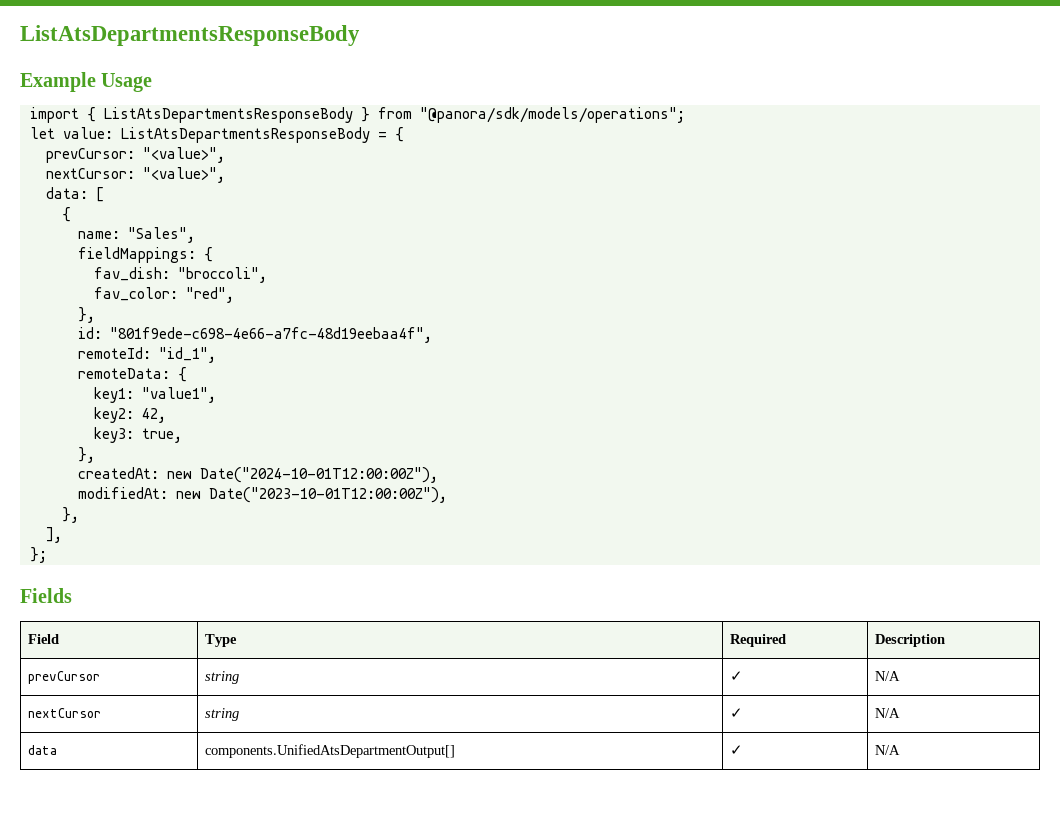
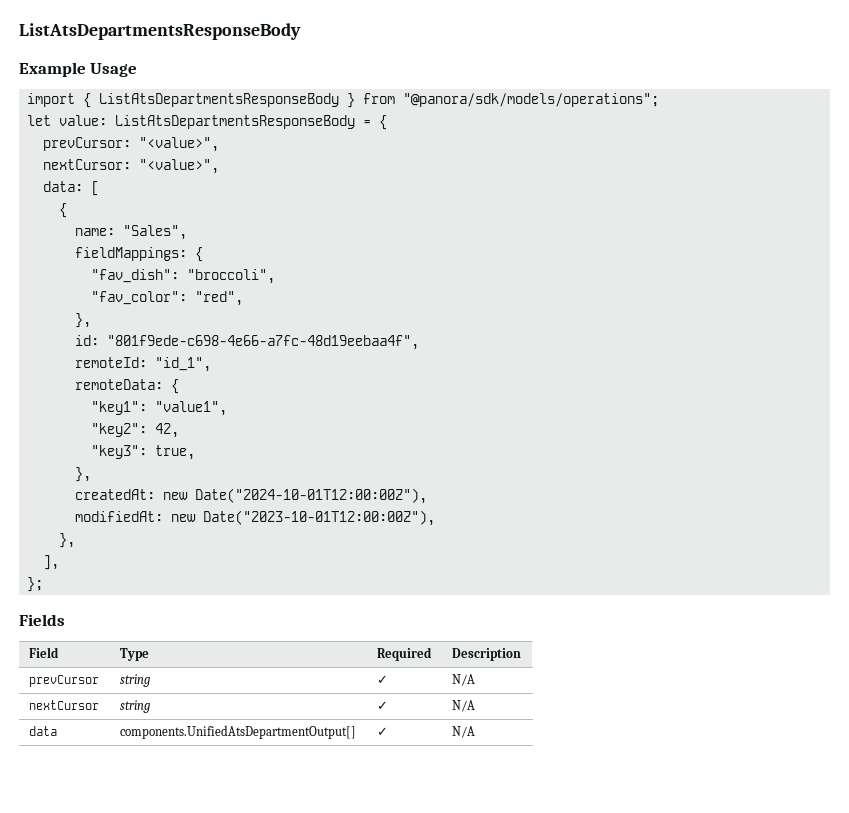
- fav_dish: "broccoli",
+ "fav_dish": "broccoli",
- fav_color: "red",
+ "fav_color": "red",
- key1: "value1",
+ "key1": "value1",
- key2: 42,
+ "key2": 42,
- key3: true,
+ "key3": true,

